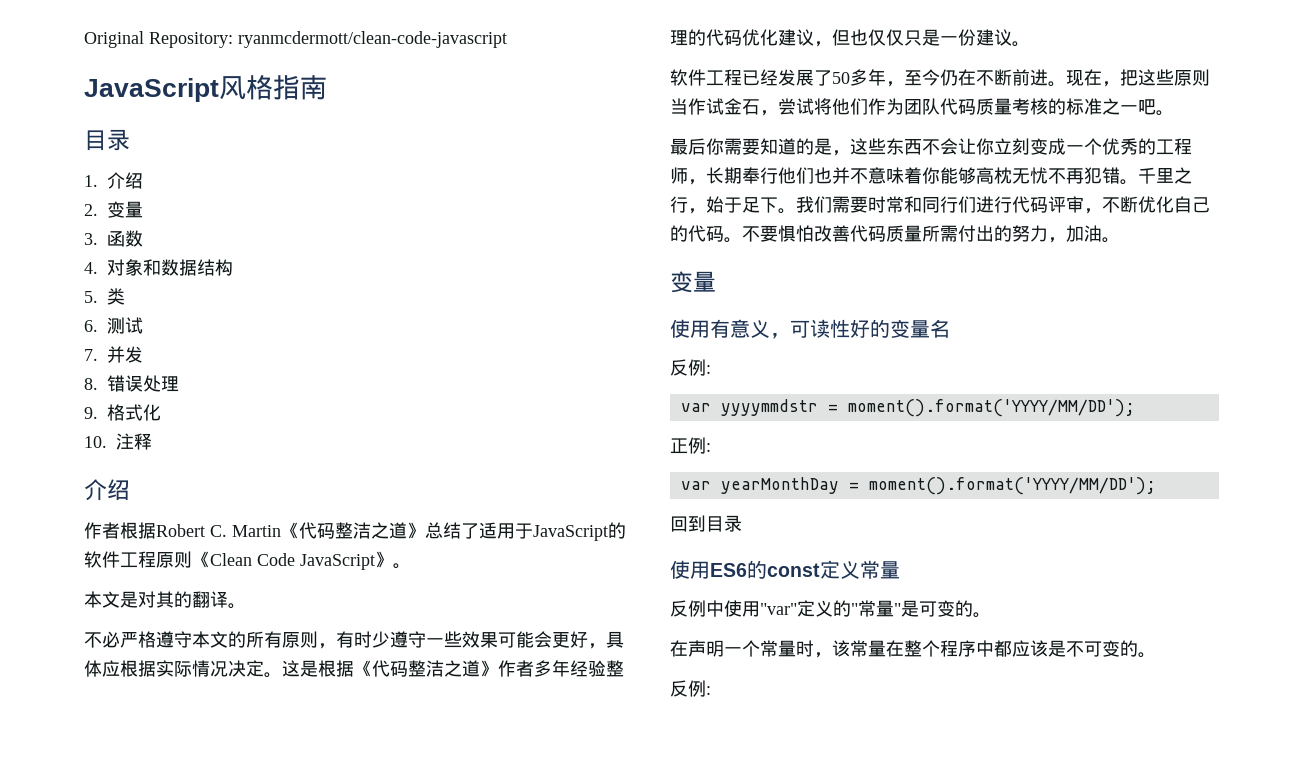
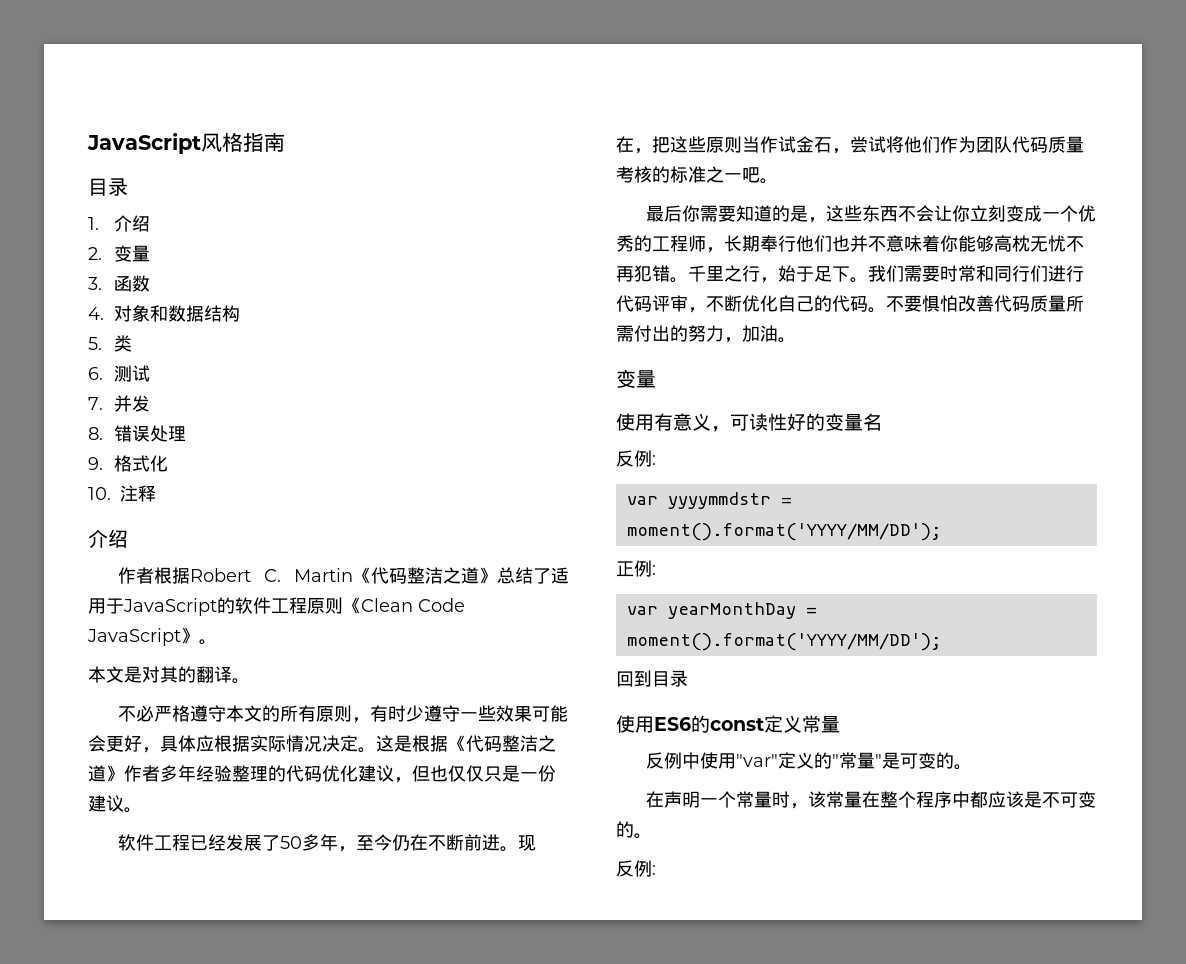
- Original Repository: ryanmcdermott/clean-code-javascript

